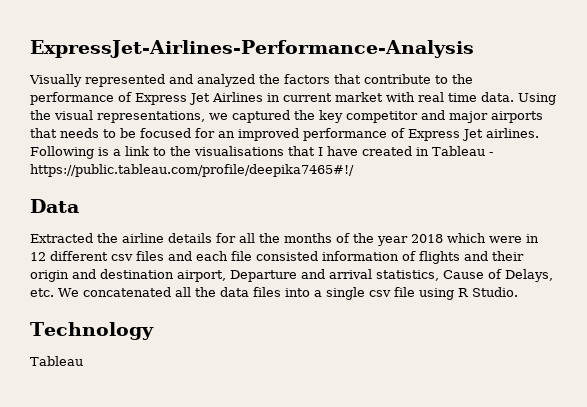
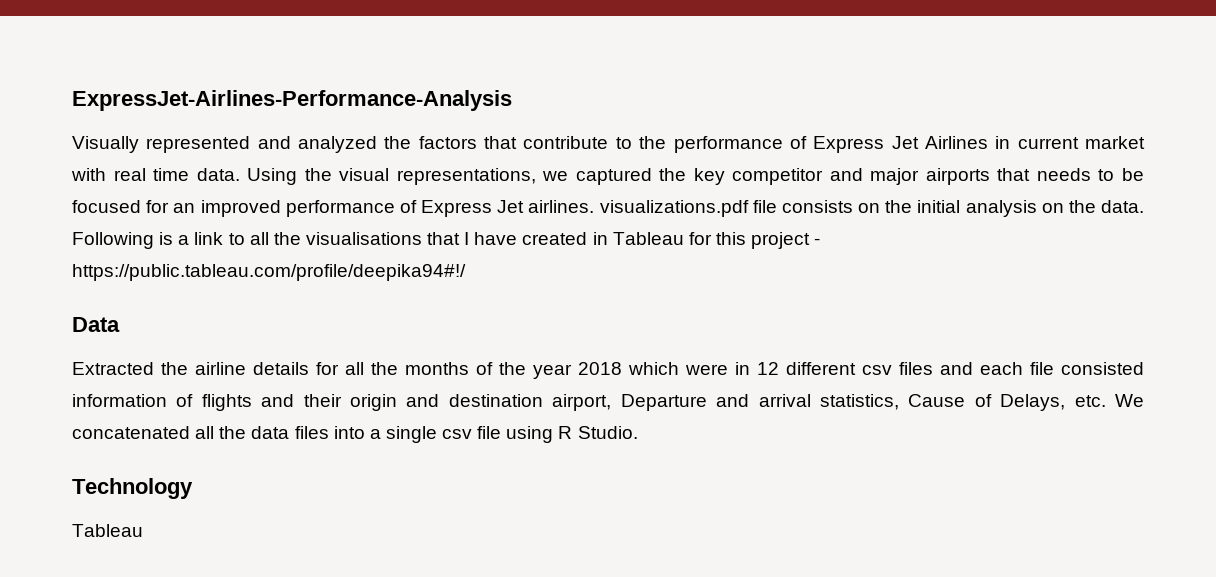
- Using the visual representations, we captured the key competitor and major airports that needs to be focused for an improved performance of Express Jet airlines.
+ Using the visual representations, we captured the key competitor and major airports that needs to be focused for an improved performance of Express Jet airlines. visualizations.pdf file consists on the initial analysis on the data.
- Following is a link to the visualisations that I have created in Tableau - https://public.tableau.com/profile/deepika7465#!/
+ Following is a link to all the visualisations that I have created in Tableau for this project - https://public.tableau.com/profile/deepika94#!/

